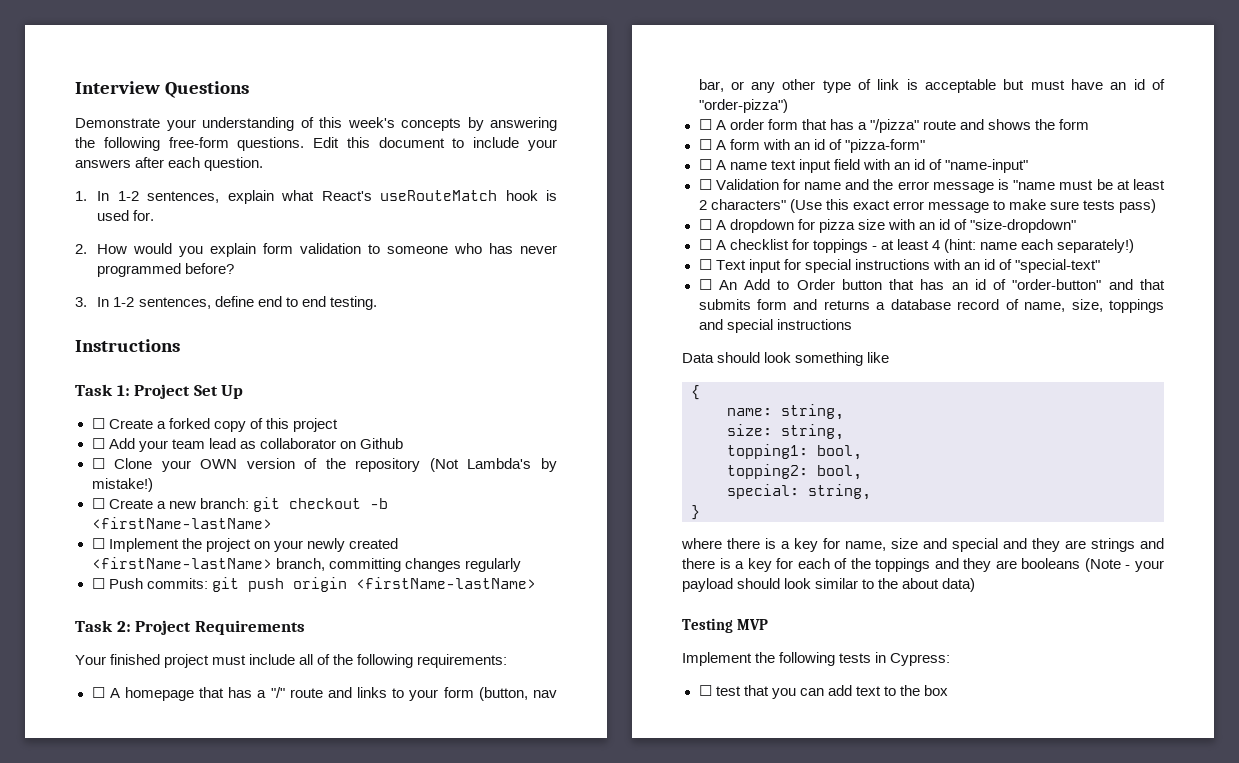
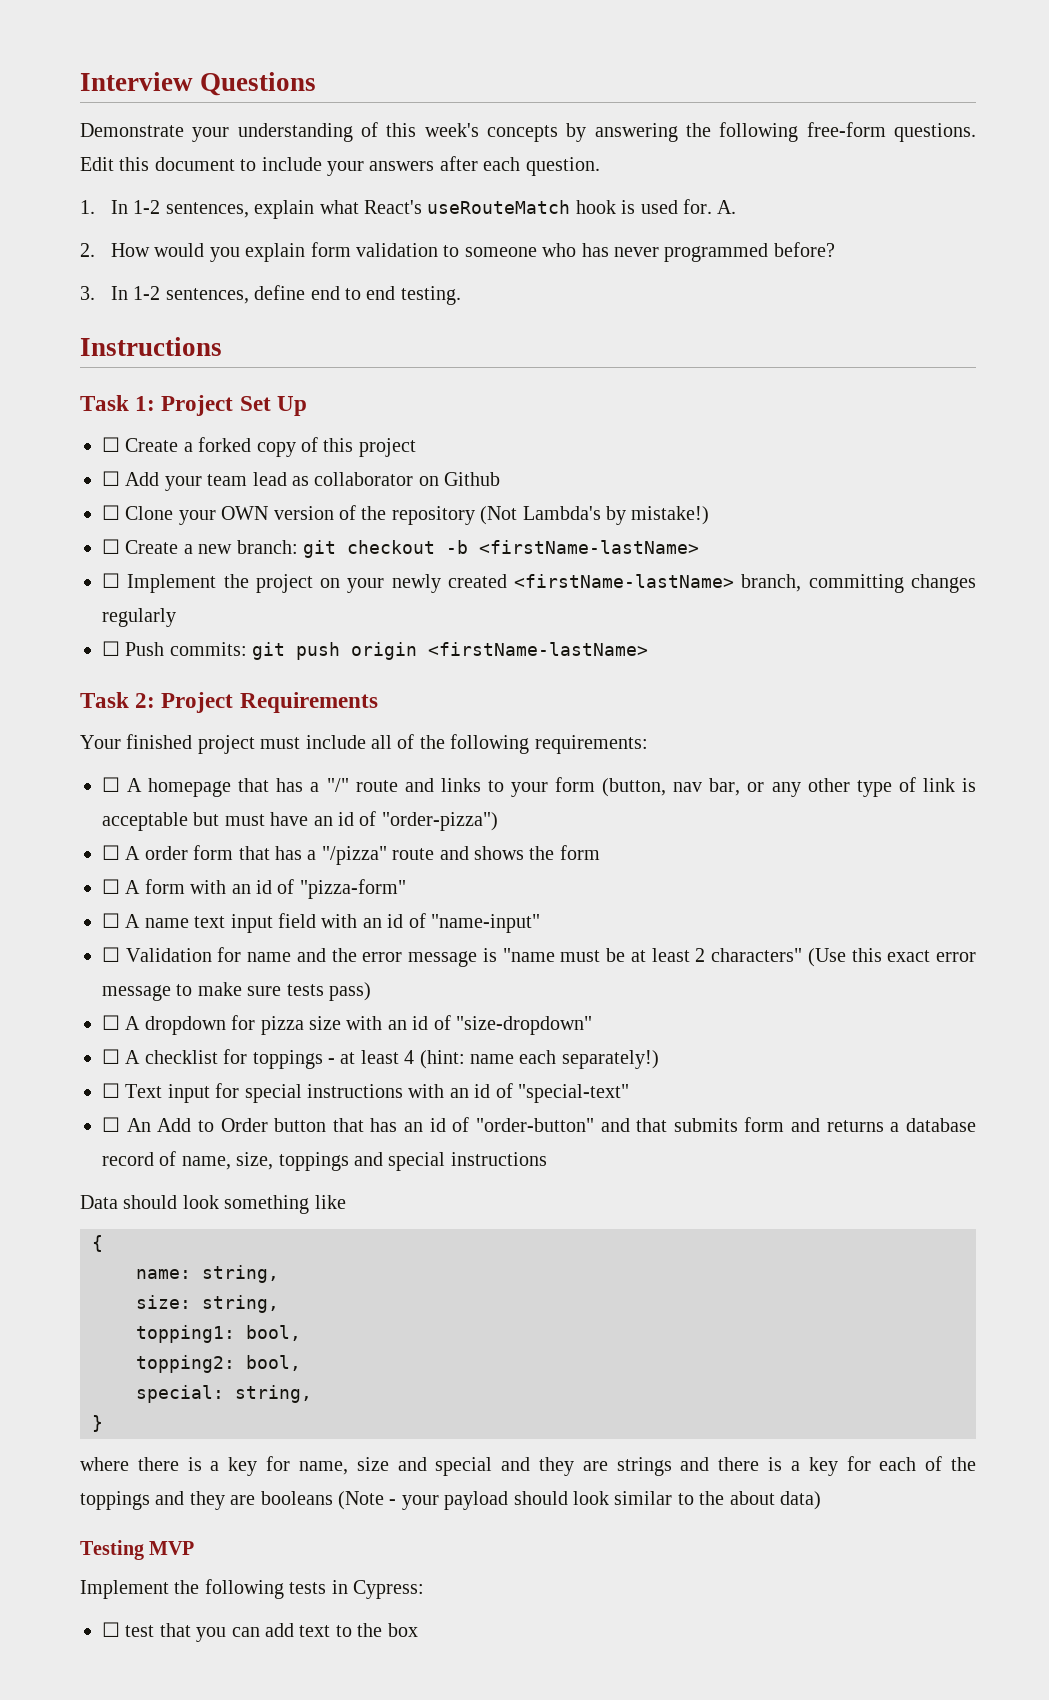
+ A.

